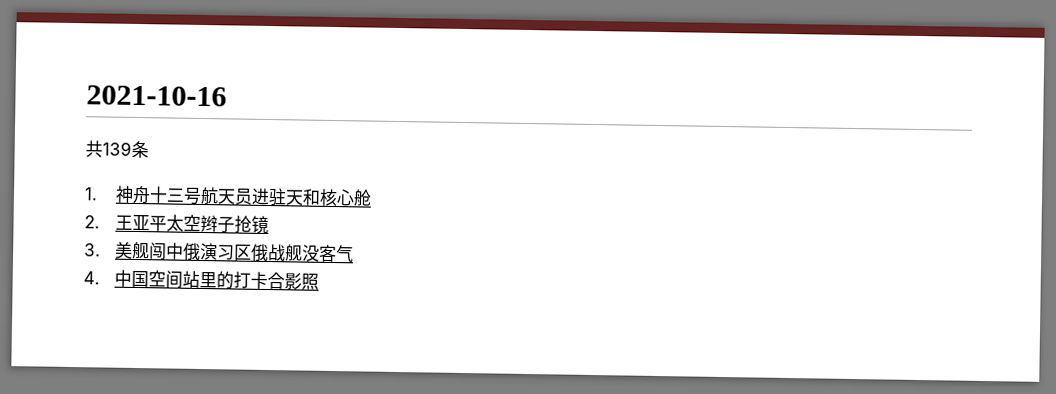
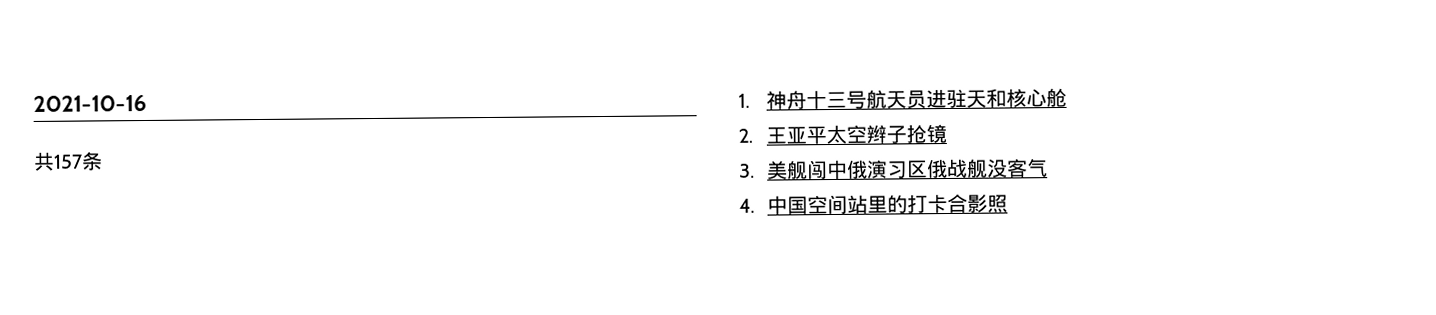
- 共139条
+ 共157条

